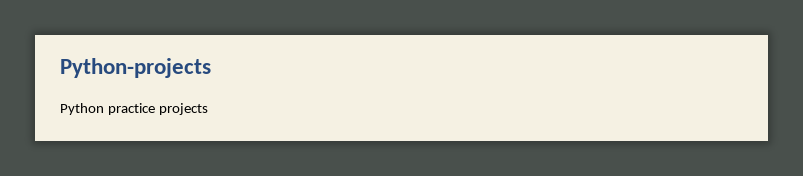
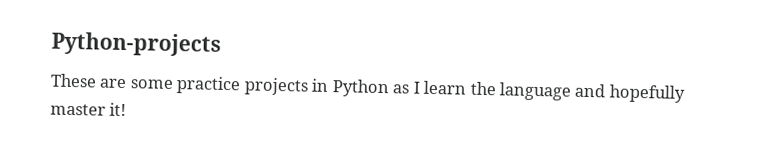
- Python practice projects
+ These are some practice projects in Python as I learn the language and hopefully master it!

